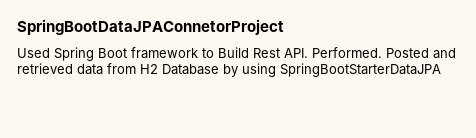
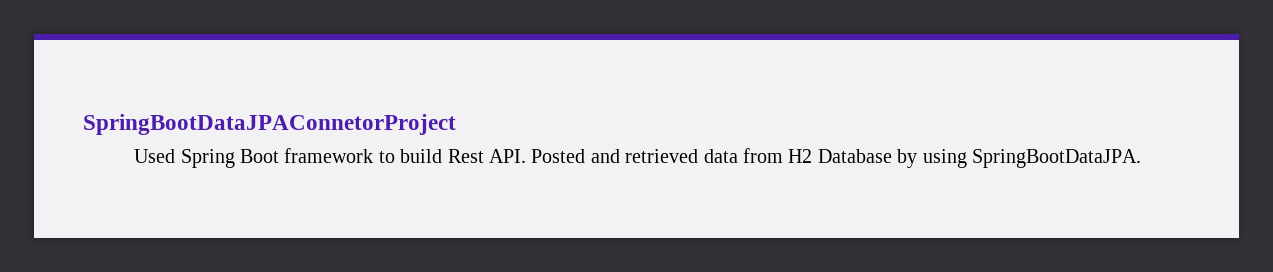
- Used Spring Boot framework to Build Rest API. Performed. Posted and retrieved data from H2 Database by using SpringBootStarterDataJPA
+ Used Spring Boot framework to build Rest API. Posted and retrieved data from H2 Database by using SpringBootDataJPA.

